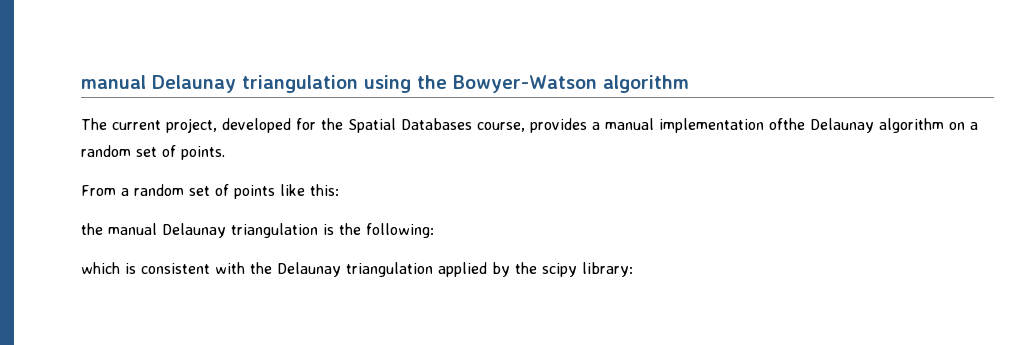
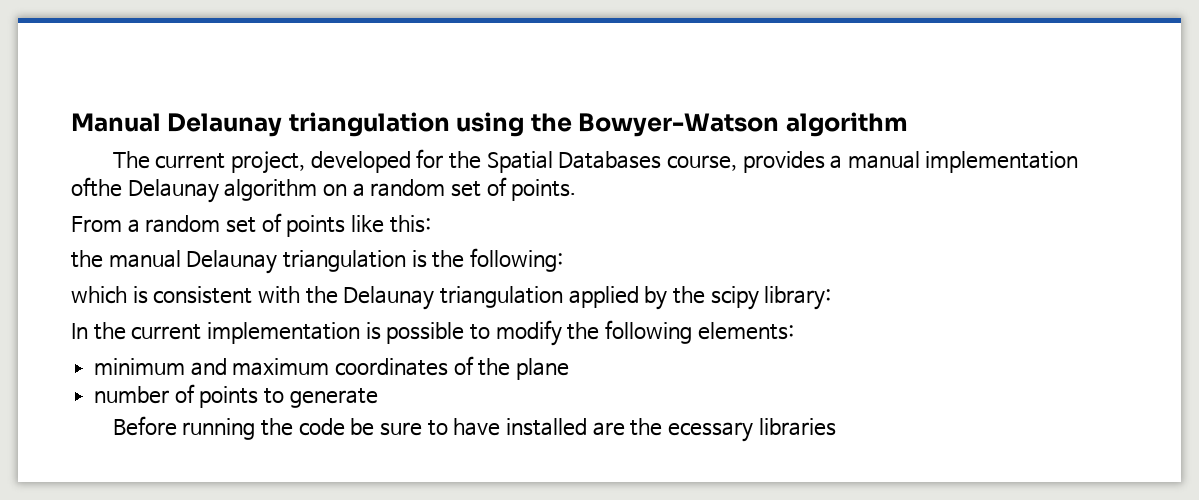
- manual Delaunay triangulation using the Bowyer-Watson algorithm
+ Manual Delaunay triangulation using the Bowyer-Watson algorithm
+ In the current implementation is possible to modify the following elements:
+ minimum and maximum coordinates of the plane
+ number of points to generate
+ Before running the code be sure to have installed are the ecessary libraries

